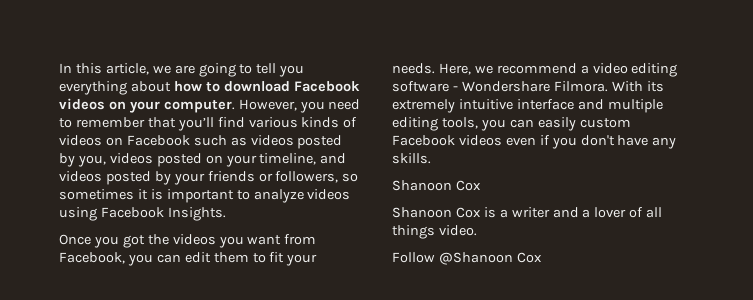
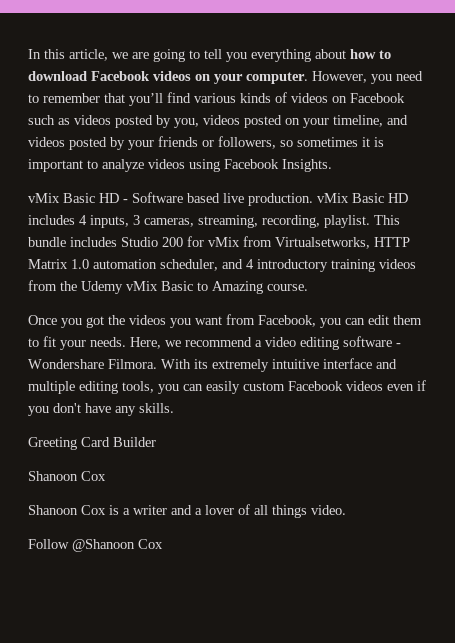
+ vMix Basic HD - Software based live production. vMix Basic HD includes 4 inputs, 3 cameras, streaming, recording, playlist. This bundle includes Studio 200 for vMix from Virtualsetworks, HTTP Matrix 1.0 automation scheduler, and 4 introductory training videos from the Udemy vMix Basic to Amazing course.
+ Greeting Card Builder

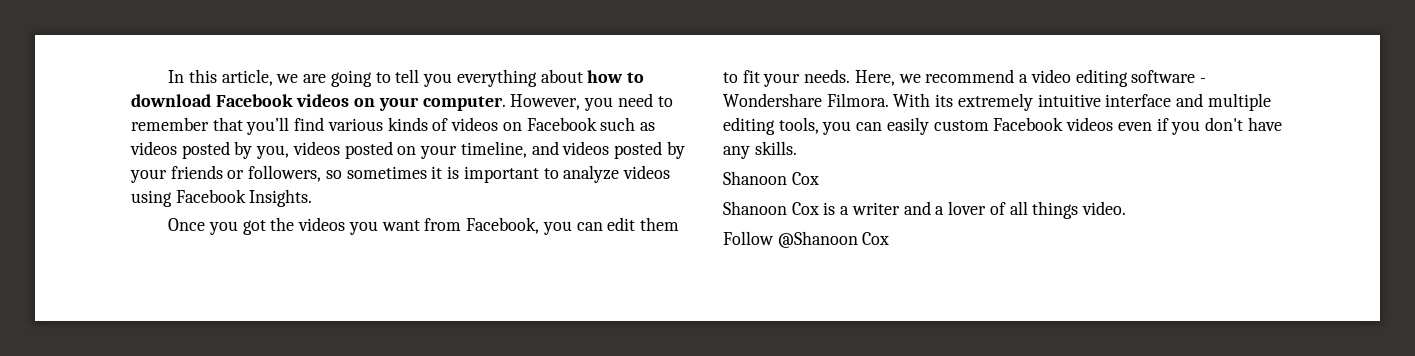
- vMix Basic HD - Software based live production. vMix Basic HD includes 4 inputs, 3 cameras, streaming, recording, playlist. This bundle includes Studio 200 for vMix from Virtualsetworks, HTTP Matrix 1.0 automation scheduler, and 4 introductory training videos from the Udemy vMix Basic to Amazing course.
- Greeting Card Builder

